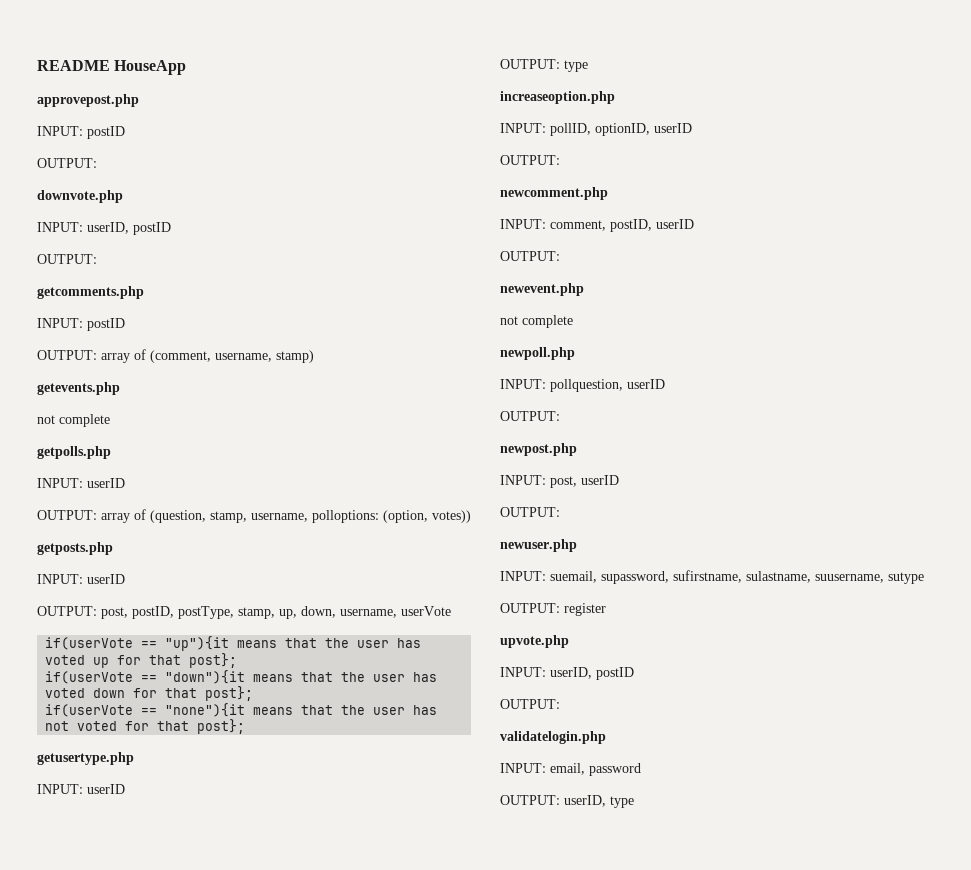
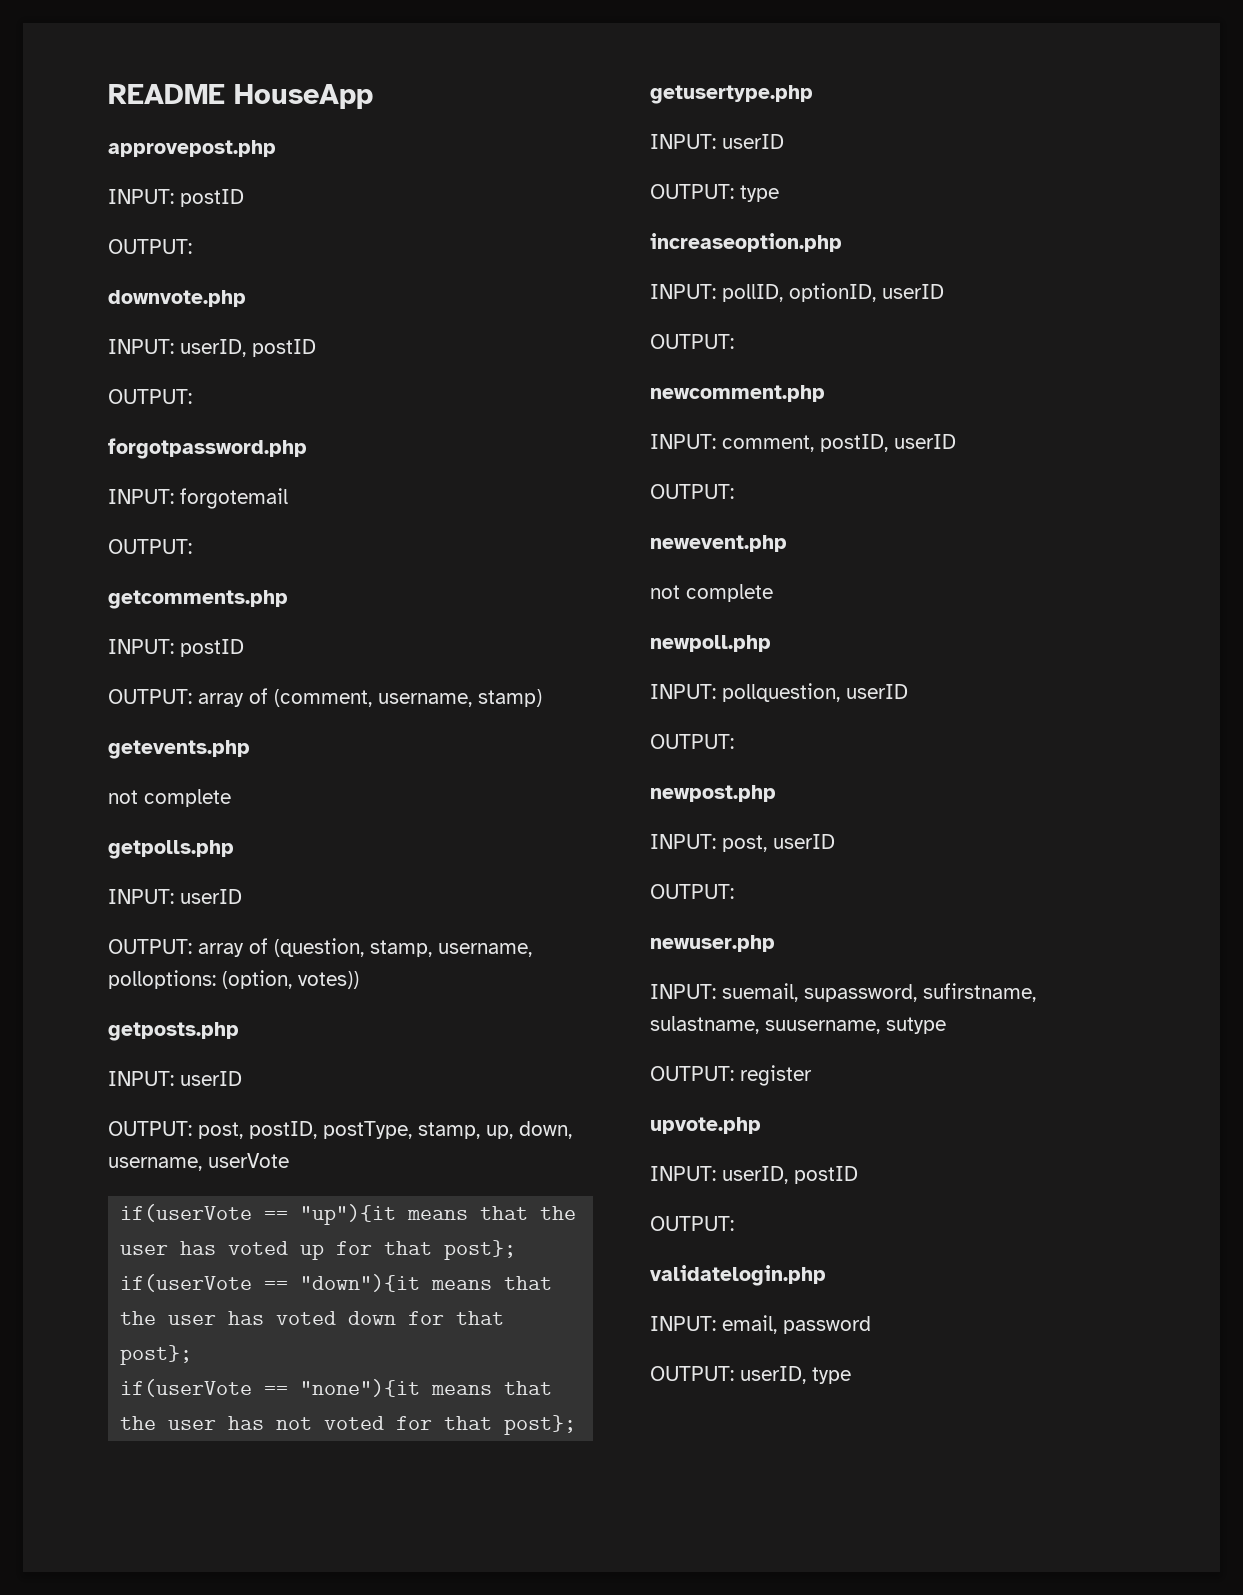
+ forgotpassword.php
+ INPUT: forgotemail
+ OUTPUT:

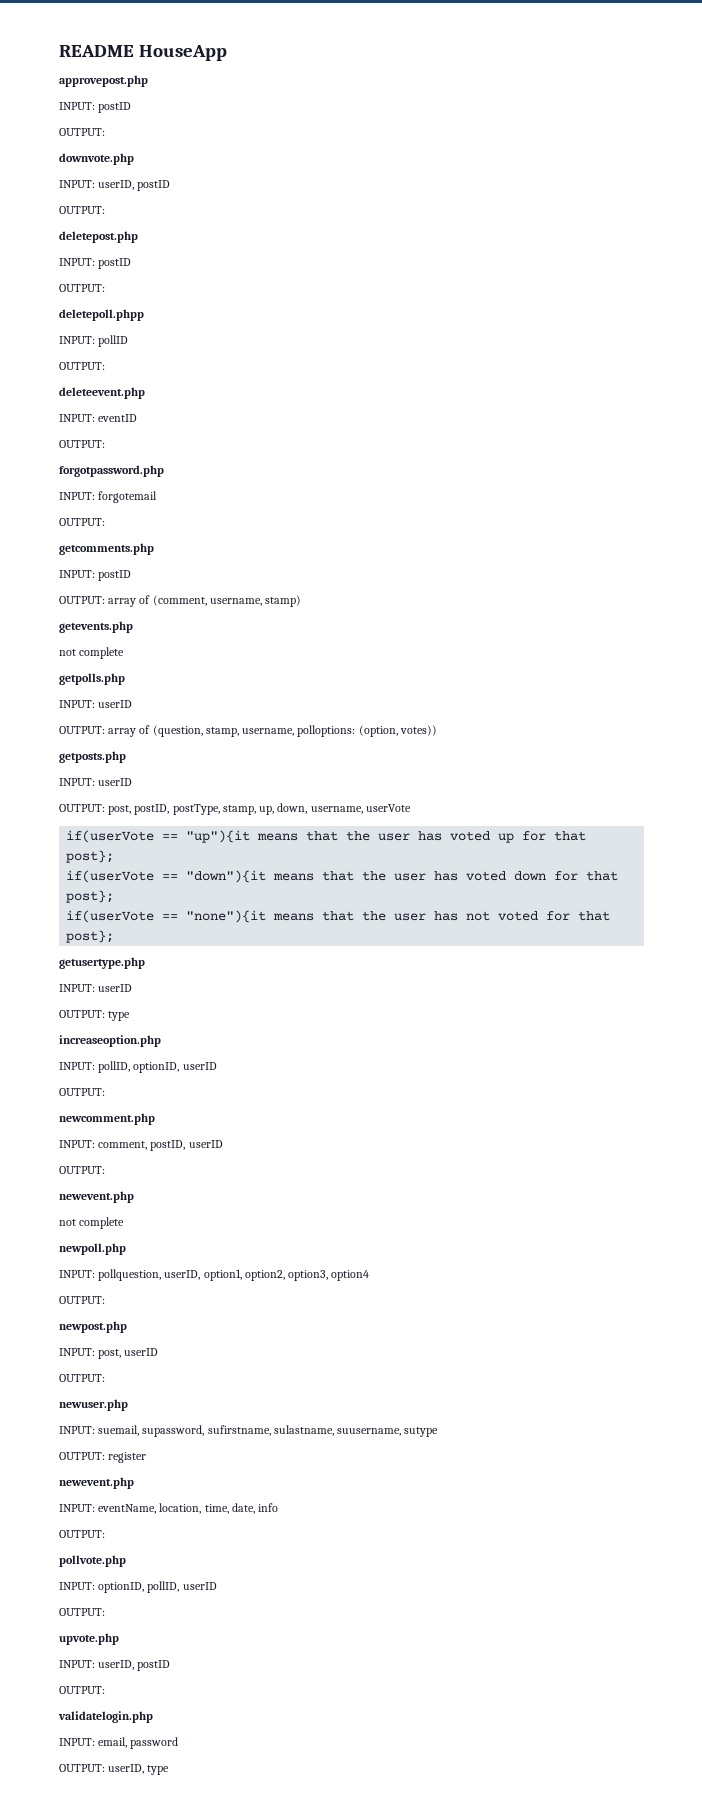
+ deletepost.php
+ INPUT: postID
+ OUTPUT:
+ deletepoll.phpp
+ INPUT: pollID
+ OUTPUT:
+ deleteevent.php
+ INPUT: eventID
+ OUTPUT:
- INPUT: pollquestion, userID
+ INPUT: pollquestion, userID, option1, option2, option3, option4
  OUTPUT: register
+ newevent.php
+ INPUT: eventName, location, time, date, info
+ OUTPUT:
+ pollvote.php
+ INPUT: optionID, pollID, userID
+ OUTPUT:

